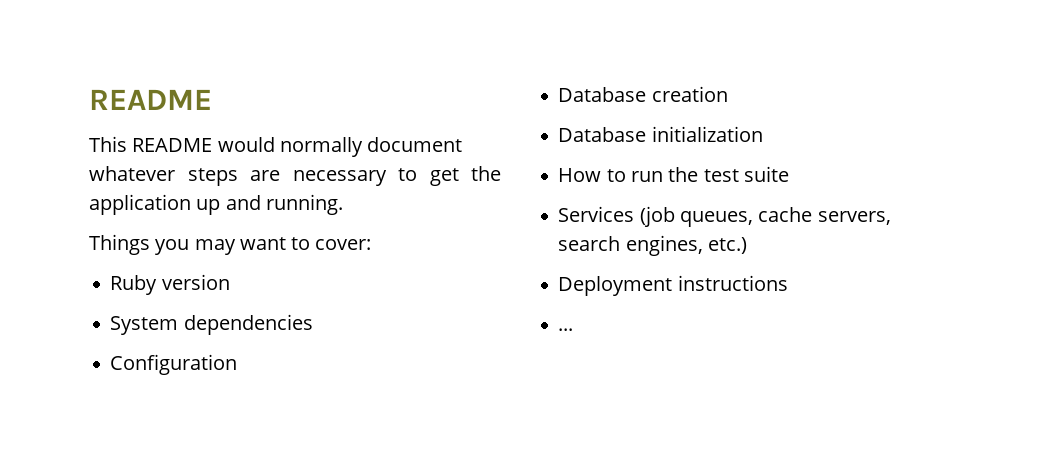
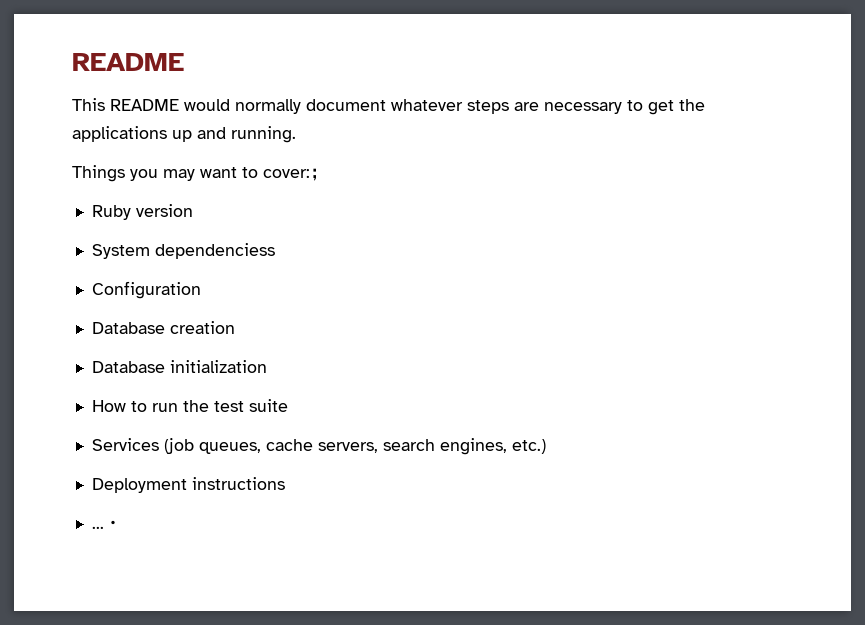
- This README would normally document whatever steps are necessary to get the application up and running.
+ This README would normally document whatever steps are necessary to get the applications up and running.
- Things you may want to cover:
+ Things you may want to cover:；
- System dependencies
+ System dependenciess
+ ・

